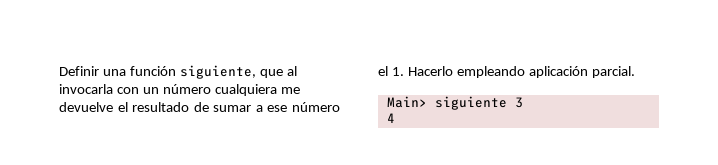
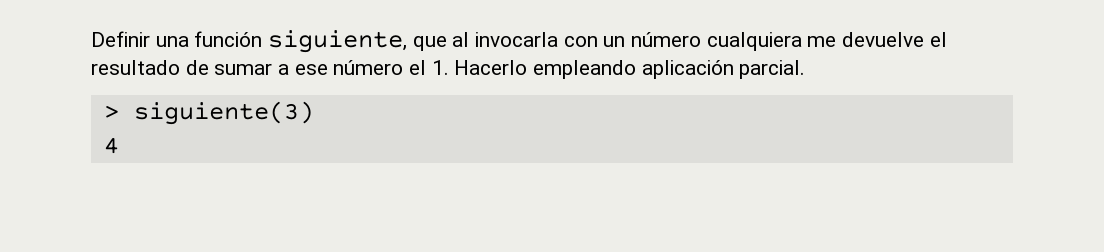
- Main> siguiente 3
+ > siguiente(3)

